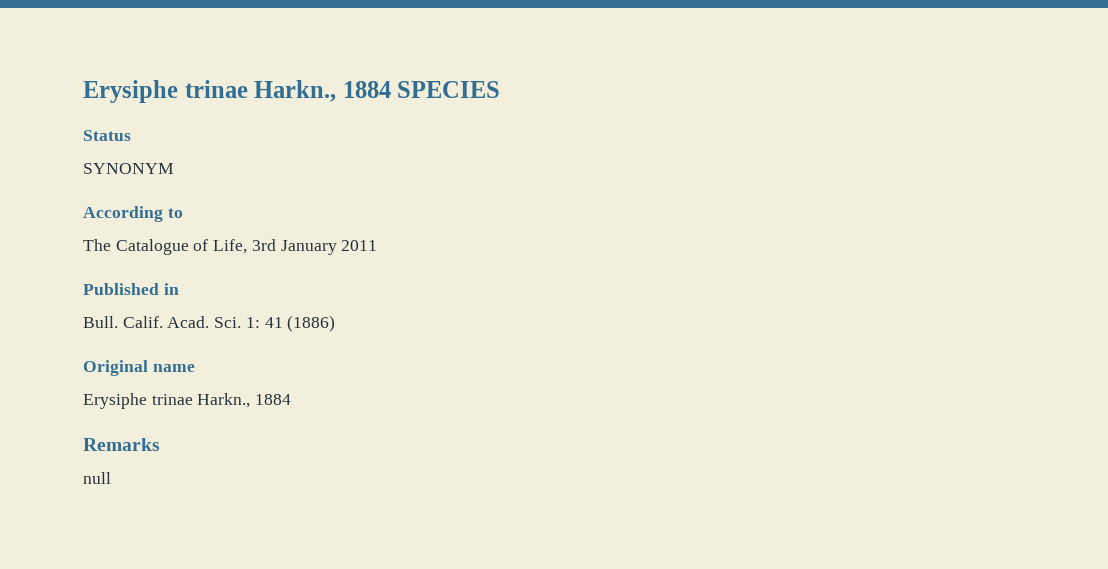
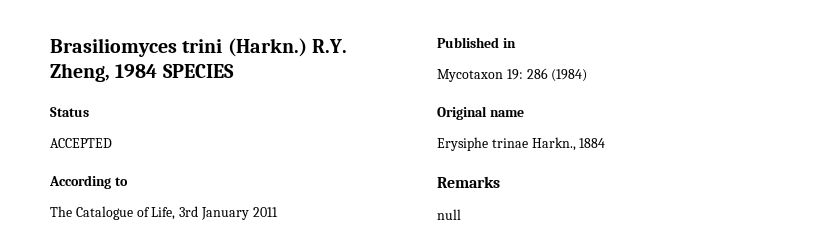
- Erysiphe trinae Harkn., 1884 SPECIES
+ Brasiliomyces trini (Harkn.) R.Y. Zheng, 1984 SPECIES
- SYNONYM
+ ACCEPTED
- Bull. Calif. Acad. Sci. 1: 41 (1886)
+ Mycotaxon 19: 286 (1984)

